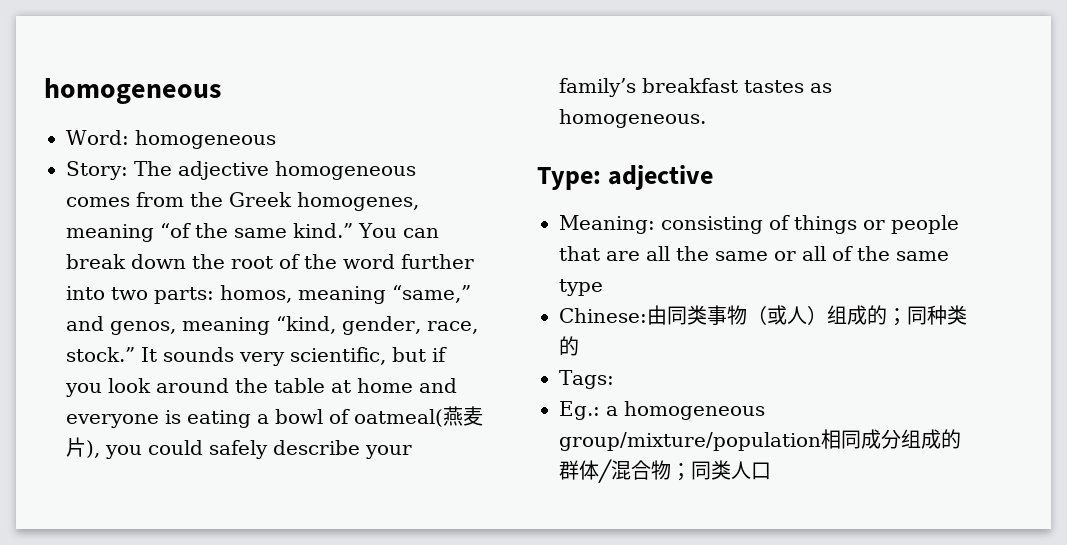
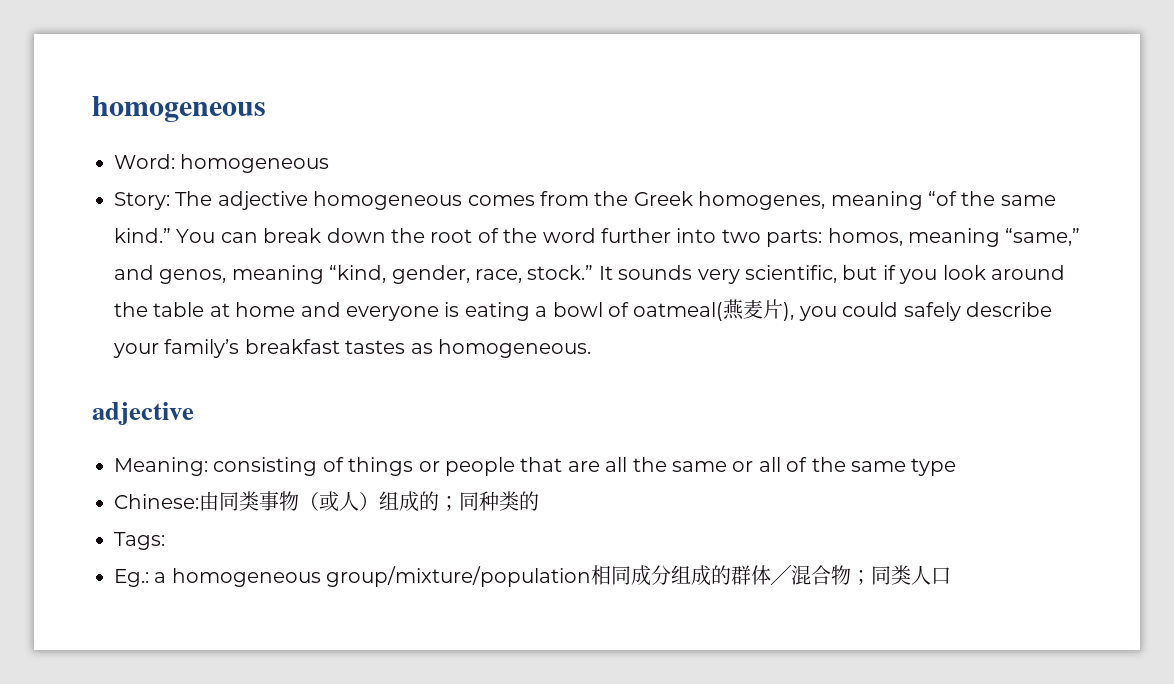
  It sounds very scientific, but if you look around the table at home and everyone is eating a bowl of oatmeal(燕麦片), you could safely describe your family’s breakfast tastes as homogeneous.
- Type: adjective
+ adjective

